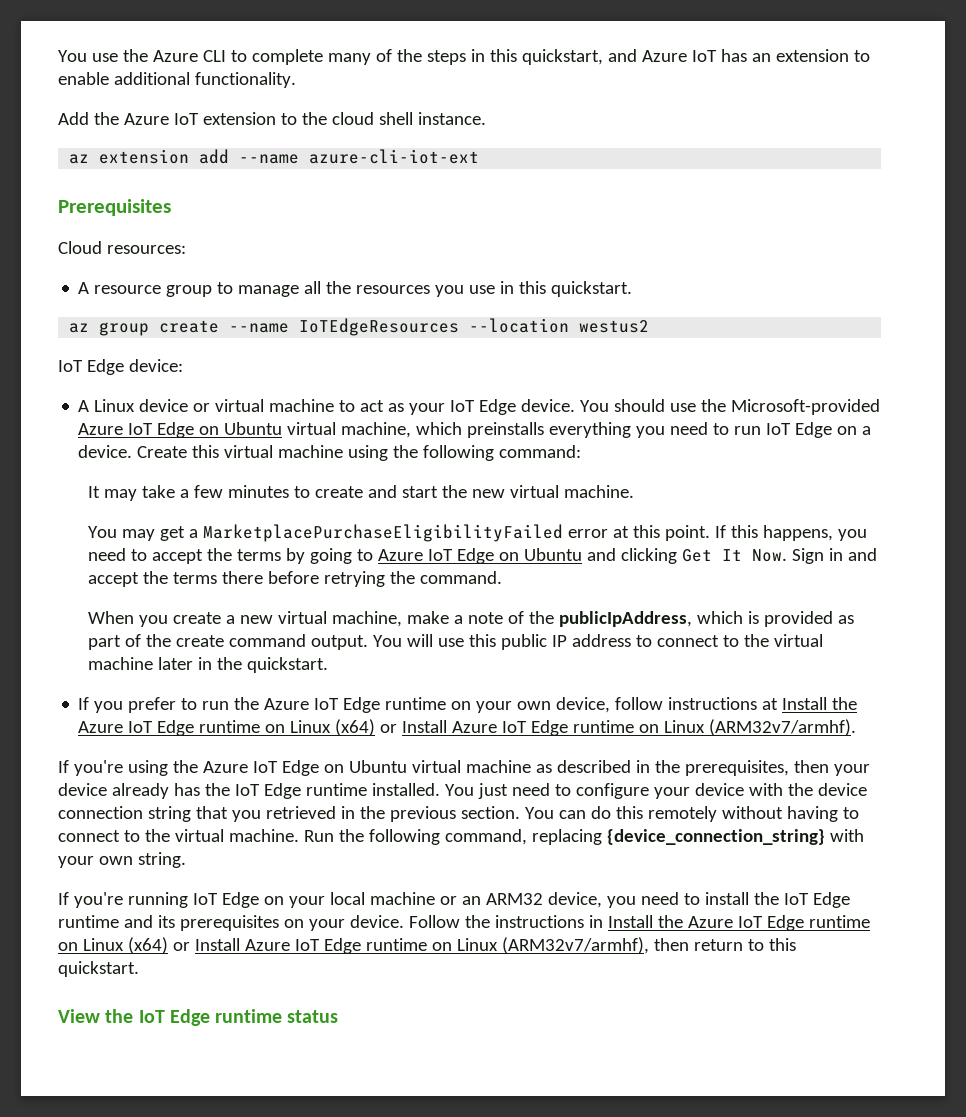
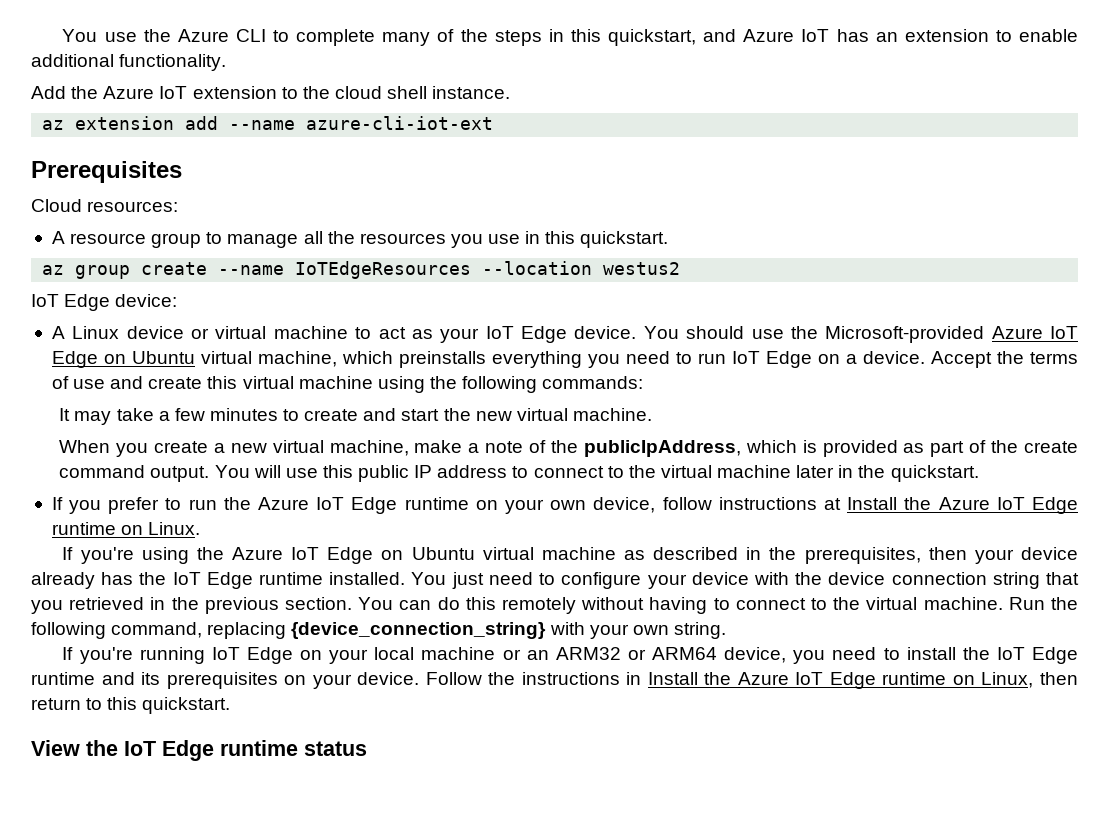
- Create this virtual machine using the following command:
+ Accept the terms of use and create this virtual machine using the following commands:
- You may get a MarketplacePurchaseEligibilityFailed error at this point. If this happens, you need to accept the terms by going to Azure IoT Edge on Ubuntu and clicking Get It Now. Sign in and accept the terms there before retrying the command.
- If you prefer to run the Azure IoT Edge runtime on your own device, follow instructions at Install the Azure IoT Edge runtime on Linux (x64) or Install Azure IoT Edge runtime on Linux (ARM32v7/armhf).
+ If you prefer to run the Azure IoT Edge runtime on your own device, follow instructions at Install the Azure IoT Edge runtime on Linux.
- If you're running IoT Edge on your local machine or an ARM32 device, you need to install the IoT Edge runtime and its prerequisites on your device.
+ If you're running IoT Edge on your local machine or an ARM32 or ARM64 device, you need to install the IoT Edge runtime and its prerequisites on your device.
- Follow the instructions in Install the Azure IoT Edge runtime on Linux (x64) or Install Azure IoT Edge runtime on Linux (ARM32v7/armhf), then return to this quickstart.
+ Follow the instructions in Install the Azure IoT Edge runtime on Linux, then return to this quickstart.

